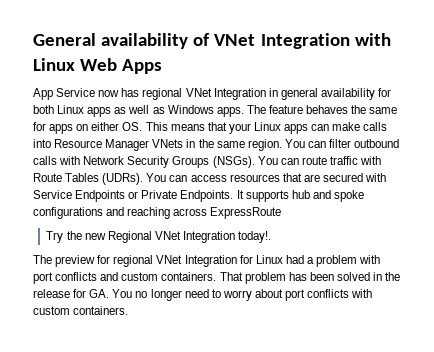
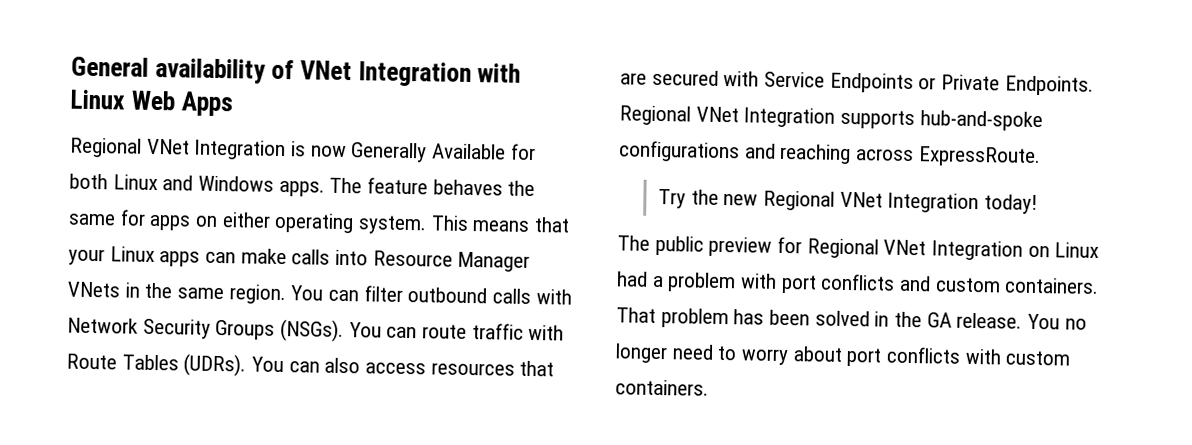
- App Service now has regional VNet Integration in general availability for both Linux apps as well as Windows apps.
+ Regional VNet Integration is now Generally Available for both Linux and Windows apps.
- The feature behaves the same for apps on either OS. This means that your Linux apps can make calls into Resource Manager VNets in the same region.
+ The feature behaves the same for apps on either operating system. This means that your Linux apps can make calls into Resource Manager VNets in the same region.
- You can access resources that are secured with Service Endpoints or Private Endpoints.
+ You can also access resources that are secured with Service Endpoints or Private Endpoints.
- It supports hub and spoke configurations and reaching across ExpressRoute
+ Regional VNet Integration supports hub-and-spoke configurations and reaching across ExpressRoute.
- Try the new Regional VNet Integration today!.
- The preview for regional VNet Integration for Linux had a problem with port conflicts and custom containers.
+ Try the new Regional VNet Integration today!
+ The public preview for Regional VNet Integration on Linux had a problem with port conflicts and custom containers.
- That problem has been solved in the release for GA. You no longer need to worry about port conflicts with custom containers.
+ That problem has been solved in the GA release. You no longer need to worry about port conflicts with custom containers.

